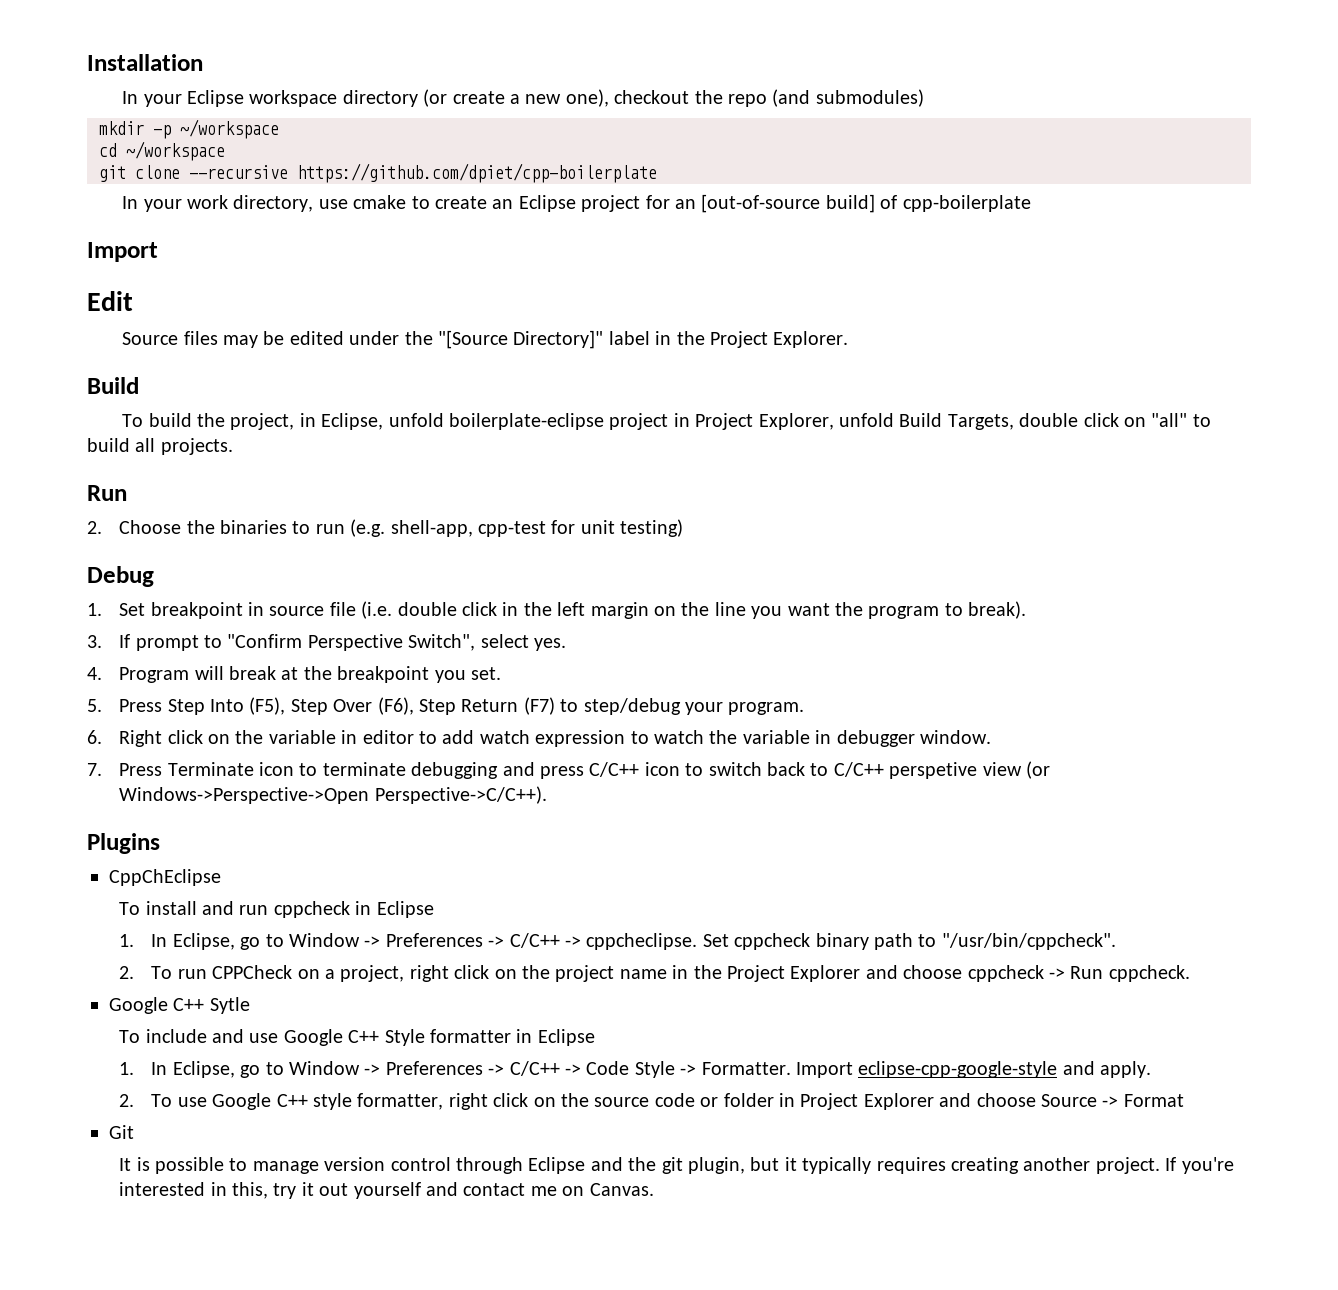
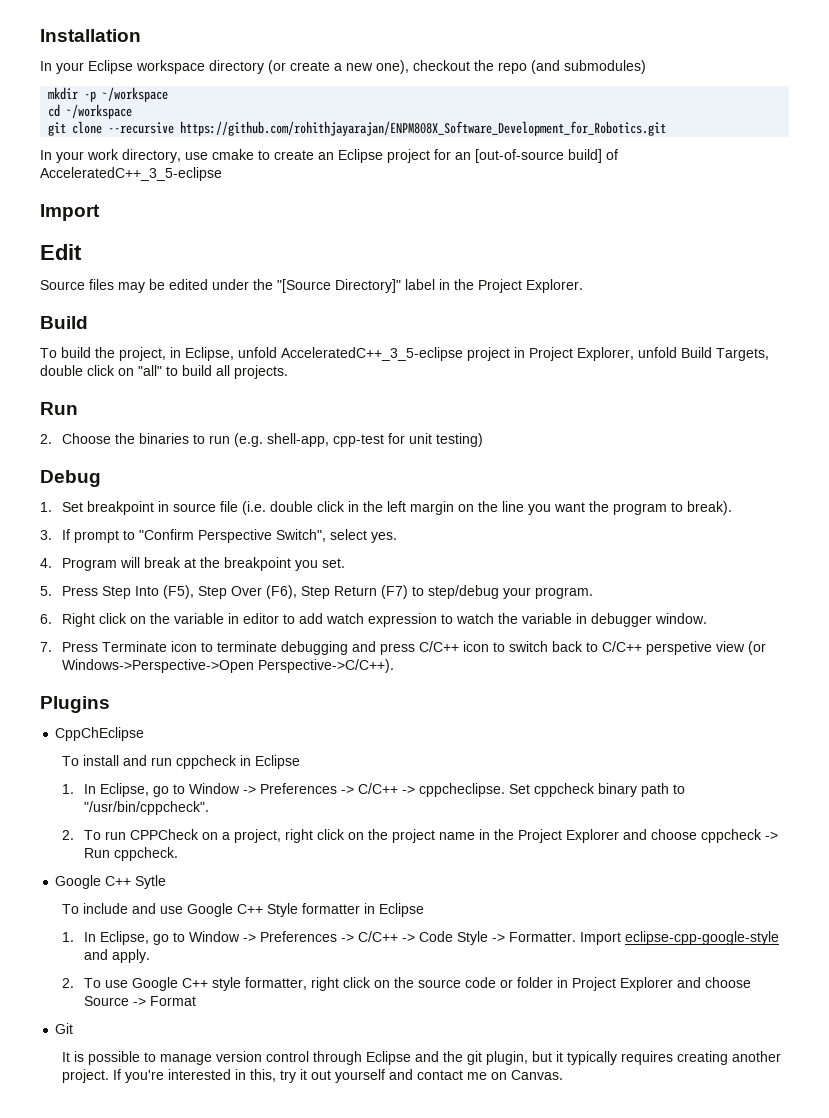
- git clone --recursive https://github.com/dpiet/cpp-boilerplate
+ git clone --recursive https://github.com/rohithjayarajan/ENPM808X_Software_Development_for_Robotics.git
- In your work directory, use cmake to create an Eclipse project for an [out-of-source build] of cpp-boilerplate
+ In your work directory, use cmake to create an Eclipse project for an [out-of-source build] of AcceleratedC++_3_5-eclipse
- To build the project, in Eclipse, unfold boilerplate-eclipse project in Project Explorer, unfold Build Targets, double click on "all" to build all projects.
+ To build the project, in Eclipse, unfold AcceleratedC++_3_5-eclipse project in Project Explorer, unfold Build Targets, double click on "all" to build all projects.

